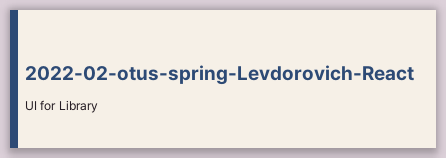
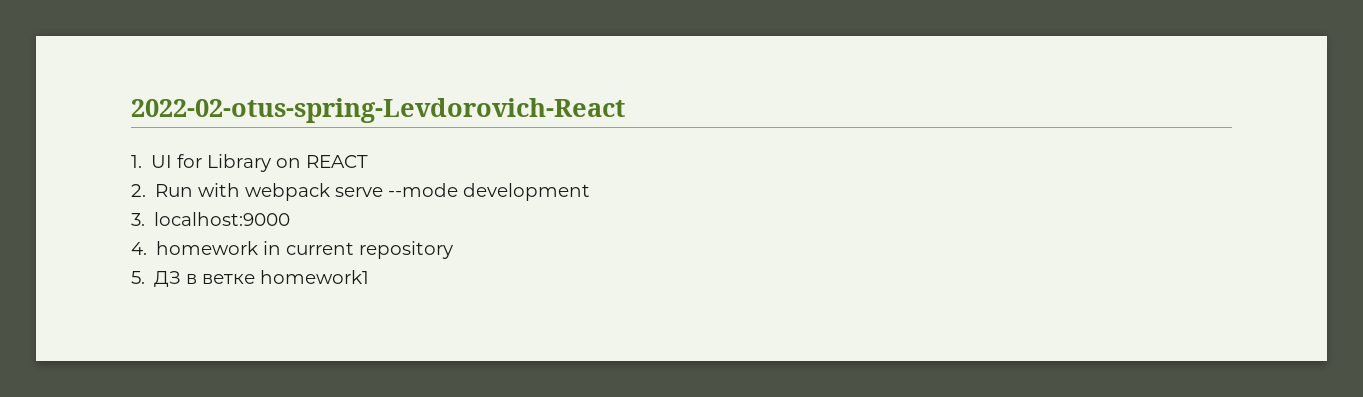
- UI for Library
+ 1. UI for Library on REACT
+ 2. Run with webpack serve --mode development
+ 3. localhost:9000
+ 4. homework in current repository
+ 5. ДЗ в ветке homework1

